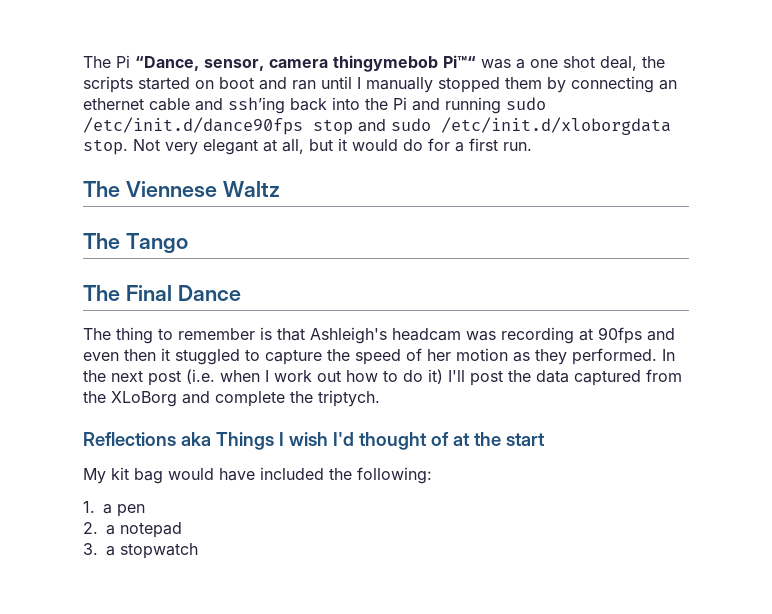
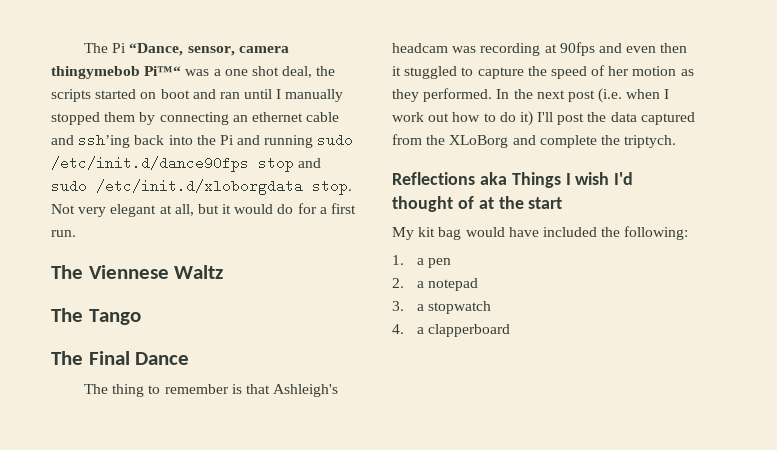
+ 4. a clapperboard

